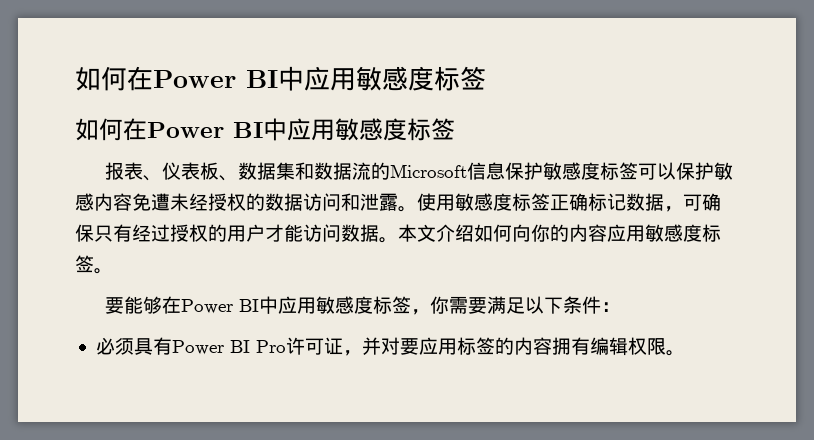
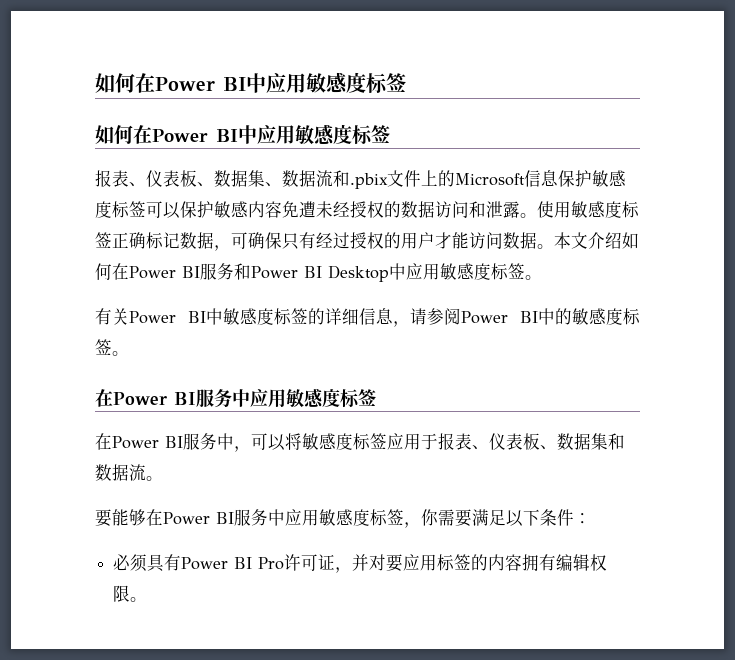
- 报表、仪表板、数据集和数据流的Microsoft信息保护敏感度标签可以保护敏感内容免遭未经授权的数据访问和泄露。
+ 报表、仪表板、数据集、数据流和.pbix文件上的Microsoft信息保护敏感度标签可以保护敏感内容免遭未经授权的数据访问和泄露。
- 本文介绍如何向你的内容应用敏感度标签。
+ 本文介绍如何在Power BI服务和Power BI Desktop中应用敏感度标签。
+ 有关Power BI中敏感度标签的详细信息，请参阅Power BI中的敏感度标签。
+ 在Power BI服务中应用敏感度标签
+ 在Power BI服务中，可以将敏感度标签应用于报表、仪表板、数据集和数据流。
- 要能够在Power BI中应用敏感度标签，你需要满足以下条件：
+ 要能够在Power BI服务中应用敏感度标签，你需要满足以下条件：

